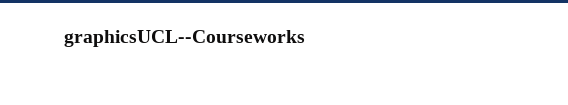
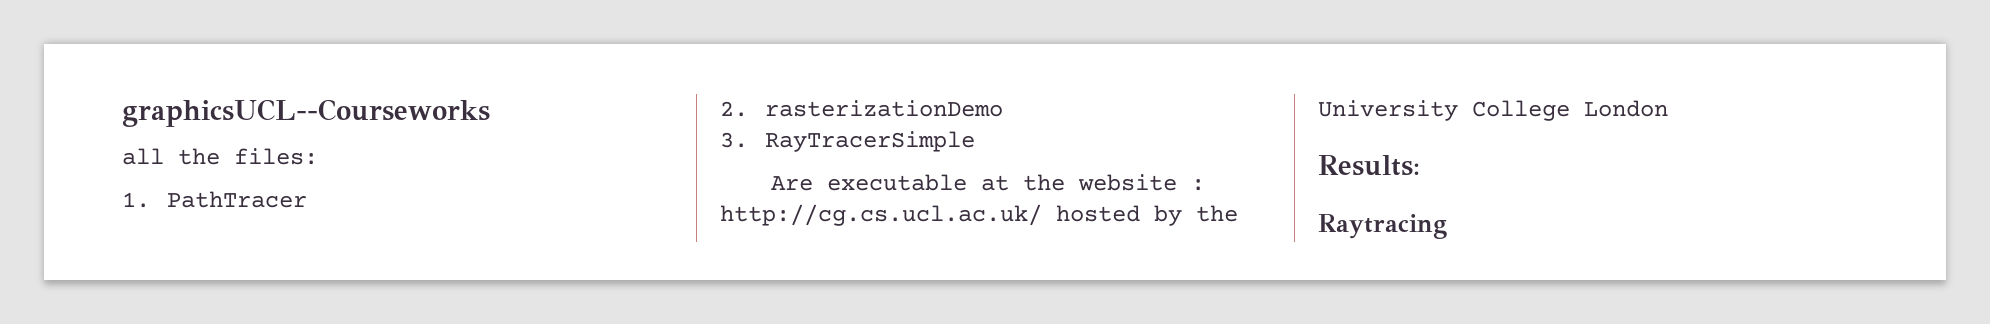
+ all the files:
+ 1. PathTracer
+ 2. rasterizationDemo
+ 3. RayTracerSimple
+ Are executable at the website : http://cg.cs.ucl.ac.uk/ hosted by the University College London
+ Results:
+ Raytracing

